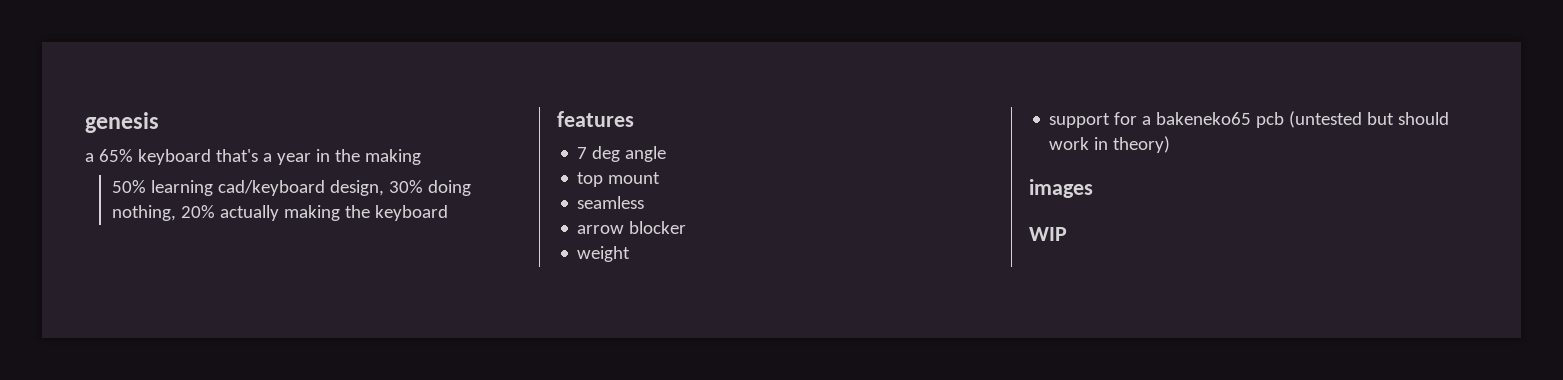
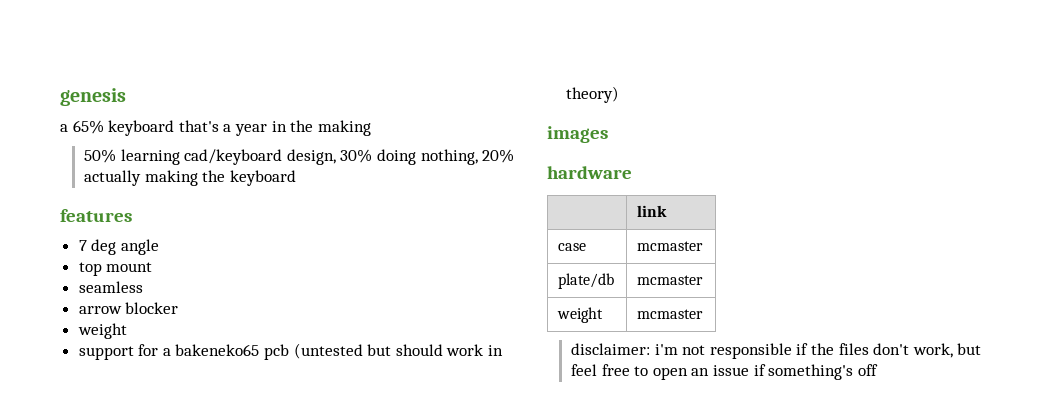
- WIP
+ hardware
+ | link
+ case | mcmaster
+ plate/db | mcmaster
+ weight | mcmaster
+ disclaimer: i'm not responsible if the files don't work, but feel free to open an issue if something's off

